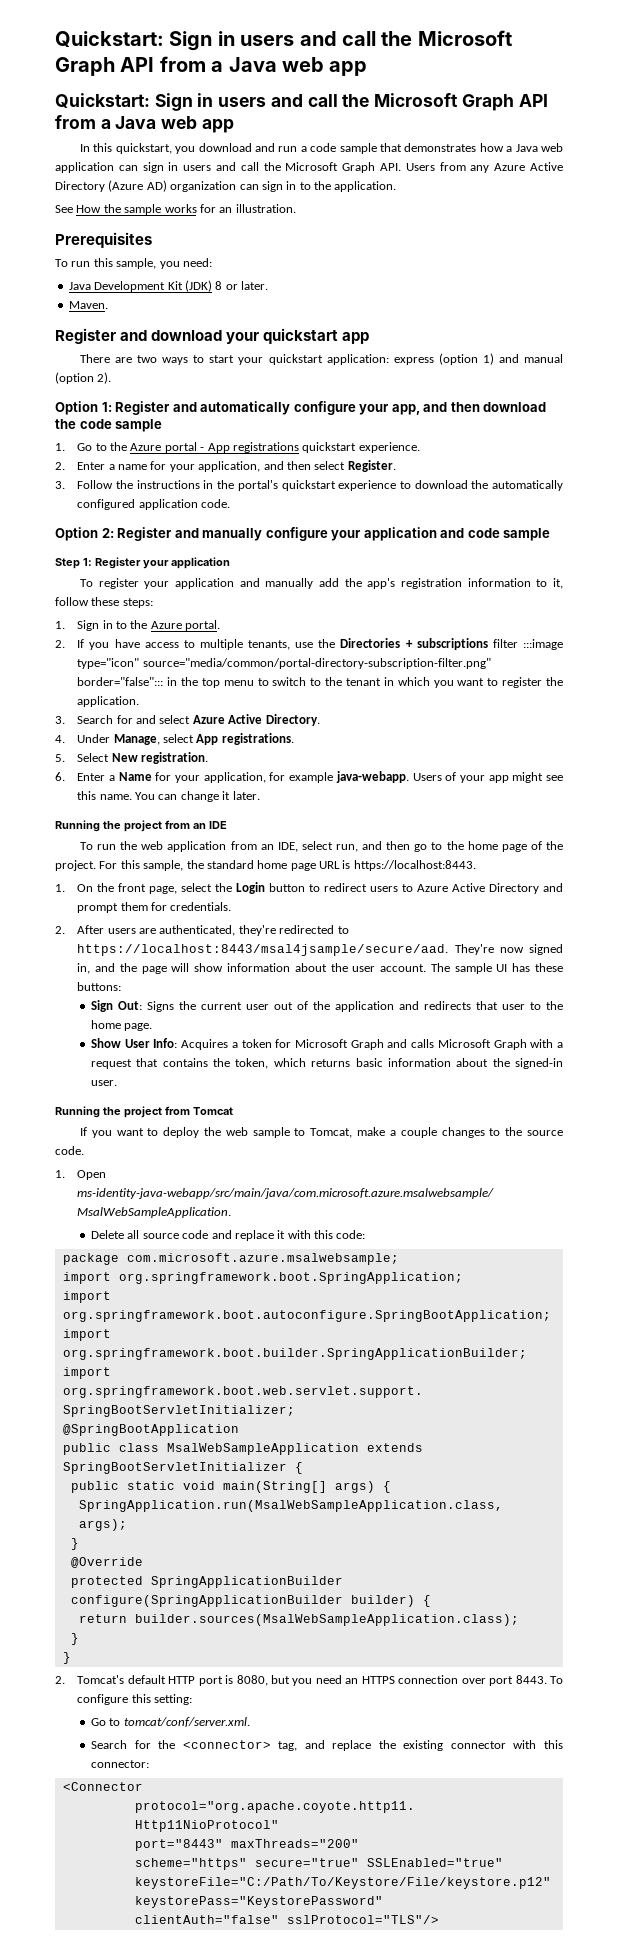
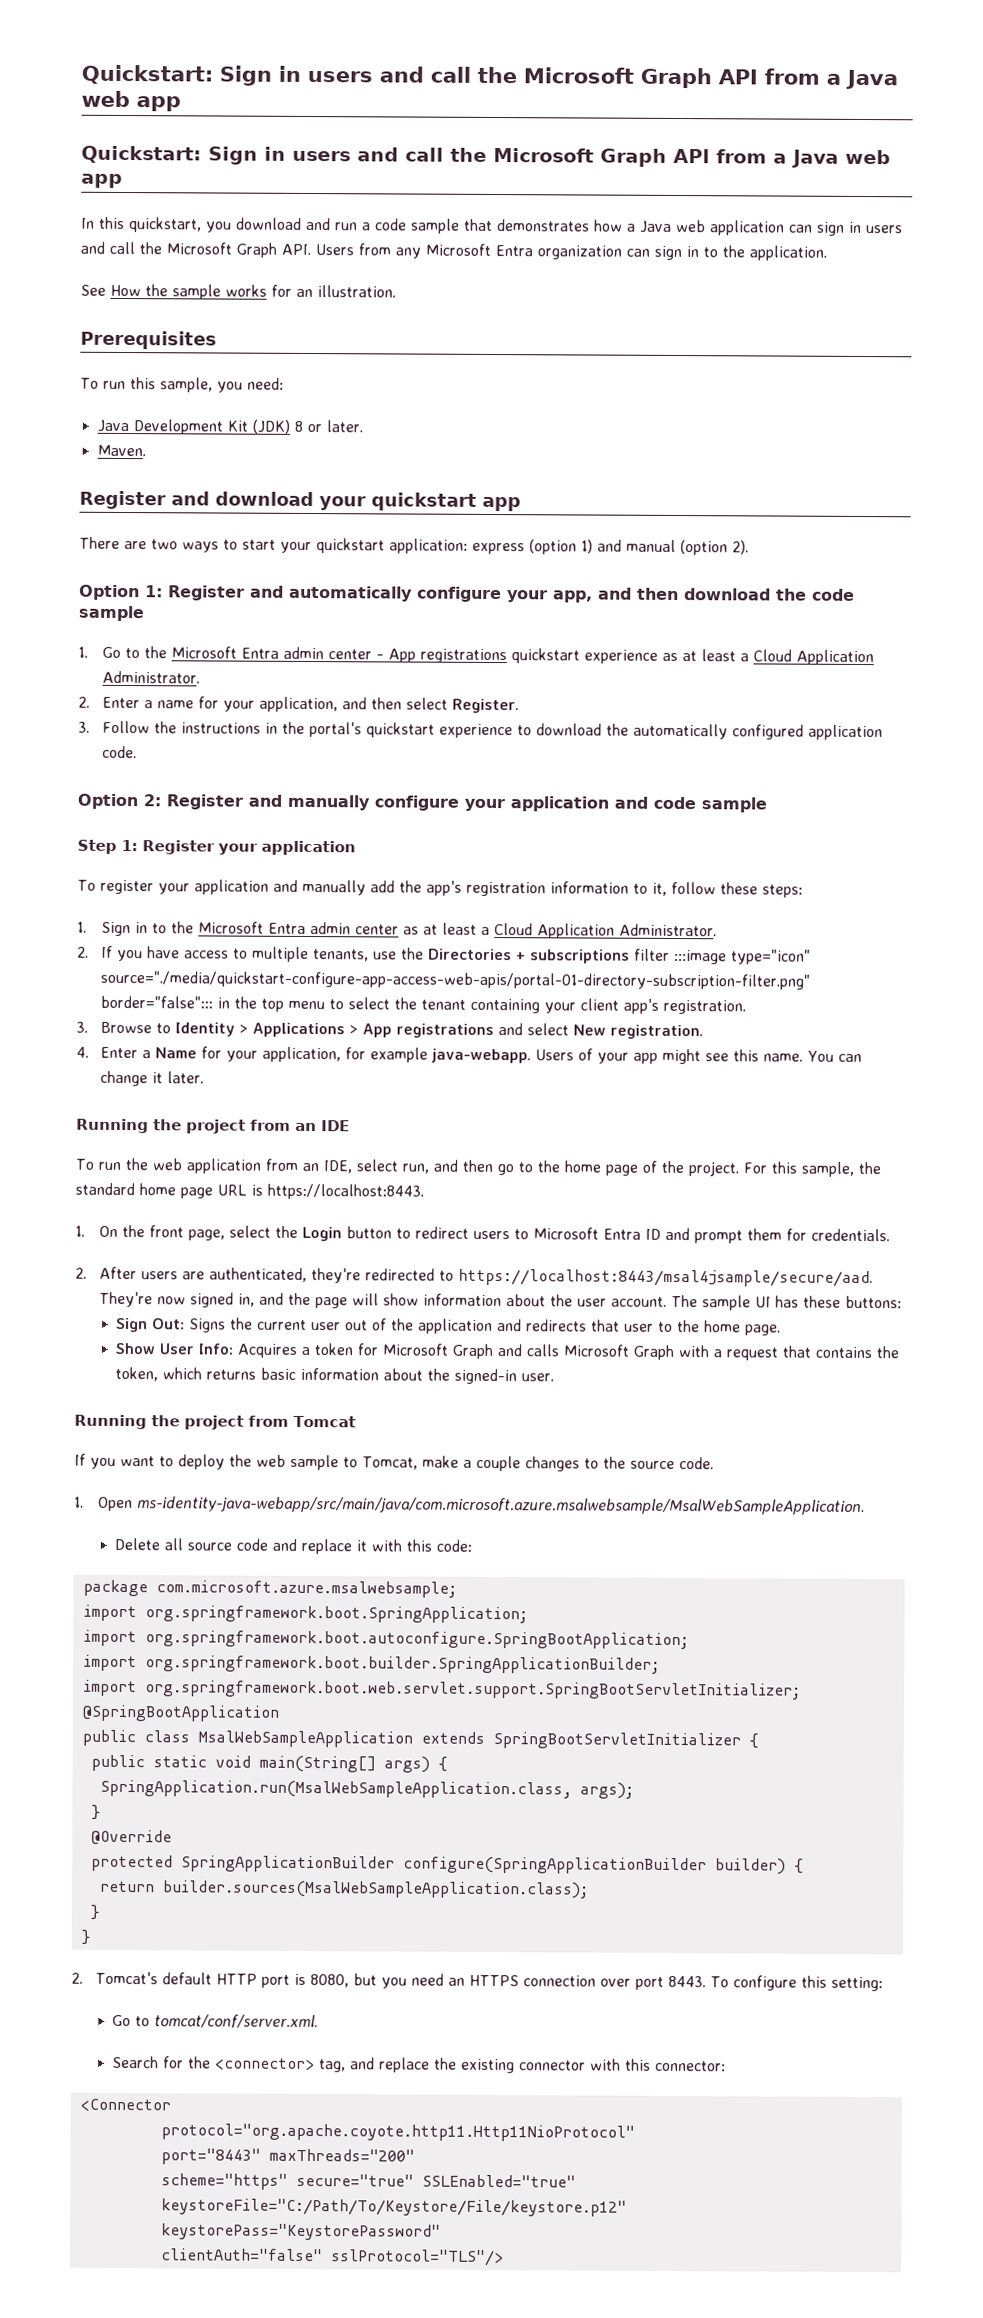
- In this quickstart, you download and run a code sample that demonstrates how a Java web application can sign in users and call the Microsoft Graph API. Users from any Azure Active Directory (Azure AD) organization can sign in to the application.
+ In this quickstart, you download and run a code sample that demonstrates how a Java web application can sign in users and call the Microsoft Graph API. Users from any Microsoft Entra organization can sign in to the application.
- 1. Go to the Azure portal - App registrations quickstart experience.
+ 1. Go to the Microsoft Entra admin center - App registrations quickstart experience as at least a Cloud Application Administrator.
- 1. Sign in to the Azure portal.
+ 1. Sign in to the Microsoft Entra admin center as at least a Cloud Application Administrator.
- 2. If you have access to multiple tenants, use the Directories + subscriptions filter :::image type="icon" source="media/common/portal-directory-subscription-filter.png" border="false"::: in the top menu to switch to the tenant in which you want to register the application.
- 3. Search for and select Azure Active Directory.
- 4. Under Manage, select App registrations.
- 5. Select New registration.
+ 2. If you have access to multiple tenants, use the Directories + subscriptions filter :::image type="icon" source="./media/quickstart-configure-app-access-web-apis/portal-01-directory-subscription-filter.png" border="false"::: in the top menu to select the tenant containing your client app's registration.
+ 3. Browse to Identity > Applications > App registrations and select New registration.
- 6. Enter a Name for your application, for example java-webapp.
+ 4. Enter a Name for your application, for example java-webapp.
- 1. On the front page, select the Login button to redirect users to Azure Active Directory and prompt them for credentials.
+ 1. On the front page, select the Login button to redirect users to Microsoft Entra ID and prompt them for credentials.

